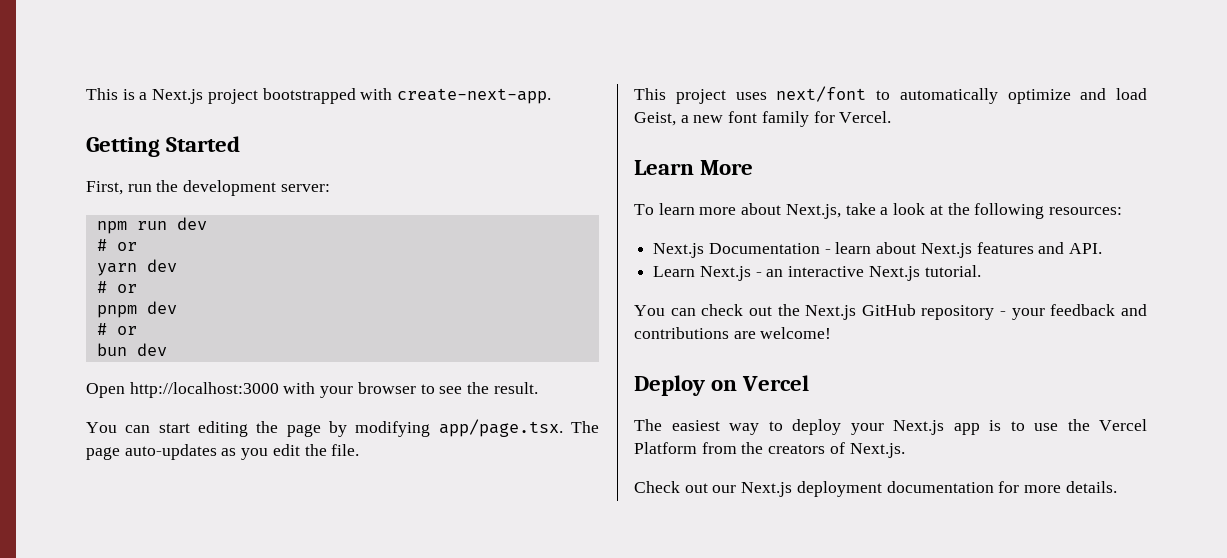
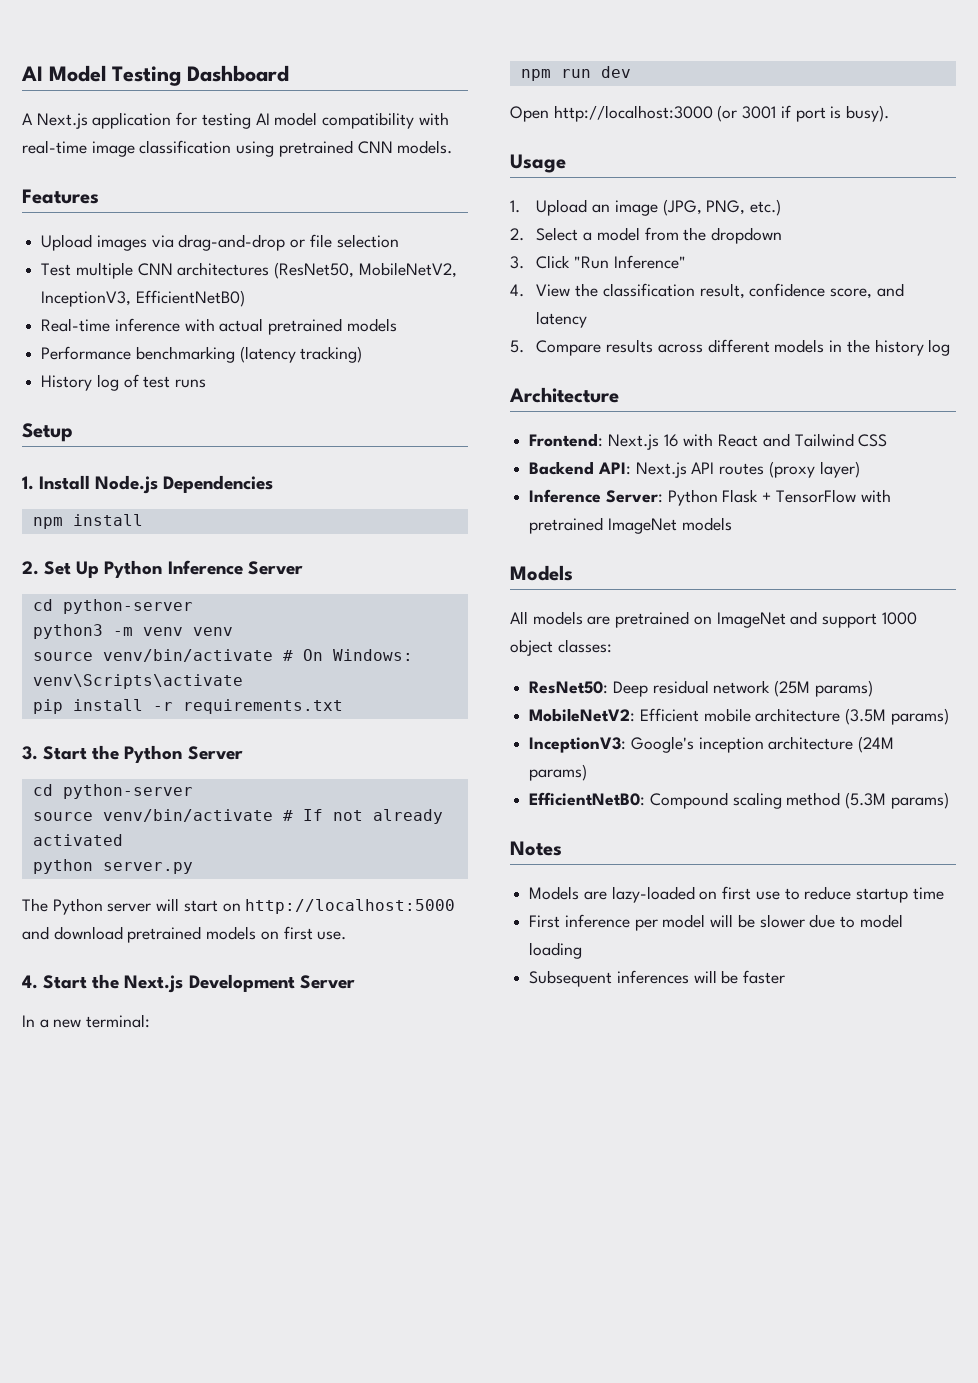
- This is a Next.js project bootstrapped with create-next-app.
- Getting Started
- First, run the development server:
+ AI Model Testing Dashboard
+ A Next.js application for testing AI model compatibility with real-time image classification using pretrained CNN models.
+ Features
+ Upload images via drag-and-drop or file selection
+ Test multiple CNN architectures (ResNet50, MobileNetV2, InceptionV3, EfficientNetB0)
+ Real-time inference with actual pretrained models
+ Performance benchmarking (latency tracking)
+ History log of test runs
+ Setup
+ 1. Install Node.js Dependencies
+ npm install
+ 2. Set Up Python Inference Server
+ cd python-server
+ python3 -m venv venv
+ source venv/bin/activate # On Windows: venv\Scripts\activate
+ pip install -r requirements.txt
+ 3. Start the Python Server
+ cd python-server
+ source venv/bin/activate # If not already activated
+ python server.py
+ The Python server will start on http://localhost:5000 and download pretrained models on first use.
+ 4. Start the Next.js Development Server
+ In a new terminal:
  npm run dev
- # or
- yarn dev
- # or
- pnpm dev
- # or
- bun dev
- Open http://localhost:3000 with your browser to see the result.
- You can start editing the page by modifying app/page.tsx. The page auto-updates as you edit the file.
- This project uses next/font to automatically optimize and load Geist, a new font family for Vercel.
- Learn More
- To learn more about Next.js, take a look at the following resources:
- Next.js Documentation - learn about Next.js features and API.
- Learn Next.js - an interactive Next.js tutorial.
- You can check out the Next.js GitHub repository - your feedback and contributions are welcome!
- Deploy on Vercel
- The easiest way to deploy your Next.js app is to use the Vercel Platform from the creators of Next.js.
- Check out our Next.js deployment documentation for more details.
+ Open http://localhost:3000 (or 3001 if port is busy).
+ Usage
+ 1. Upload an image (JPG, PNG, etc.)
+ 2. Select a model from the dropdown
+ 3. Click "Run Inference"
+ 4. View the classification result, confidence score, and latency
+ 5. Compare results across different models in the history log
+ Architecture
+ Frontend: Next.js 16 with React and Tailwind CSS
+ Backend API: Next.js API routes (proxy layer)
+ Inference Server: Python Flask + TensorFlow with pretrained ImageNet models
+ Models
+ All models are pretrained on ImageNet and support 1000 object classes:
+ ResNet50: Deep residual network (25M params)
+ MobileNetV2: Efficient mobile architecture (3.5M params)
+ InceptionV3: Google's inception architecture (24M params)
+ EfficientNetB0: Compound scaling method (5.3M params)
+ Notes
+ Models are lazy-loaded on first use to reduce startup time
+ First inference per model will be slower due to model loading
+ Subsequent inferences will be faster

